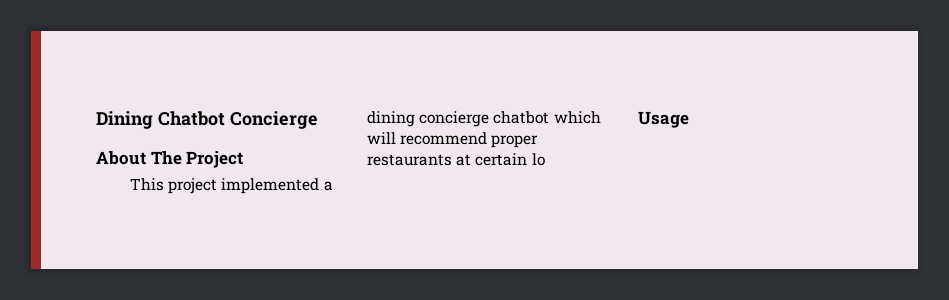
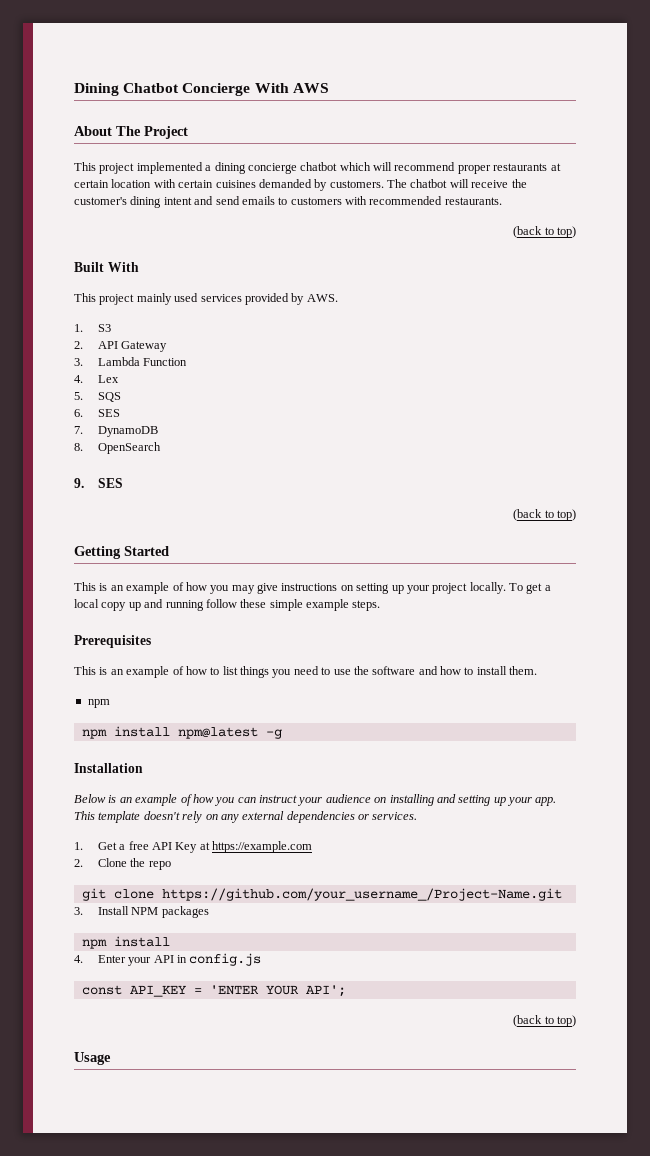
- Dining Chatbot Concierge
+ Dining Chatbot Concierge With AWS
- This project implemented a dining concierge chatbot which will recommend proper restaurants at certain lo
+ This project implemented a dining concierge chatbot which will recommend proper restaurants at certain location with certain cuisines demanded by customers. The chatbot will receive the customer's dining intent and send emails to customers with recommended restaurants.
+ (back to top)
+ Built With
+ This project mainly used services provided by AWS.
+ 1. S3
+ 2. API Gateway
+ 3. Lambda Function
+ 4. Lex
+ 5. SQS
+ 6. SES
+ 7. DynamoDB
+ 8. OpenSearch
+ 9. SES
+ (back to top)
+ Getting Started
+ This is an example of how you may give instructions on setting up your project locally. To get a local copy up and running follow these simple example steps.
+ Prerequisites
+ This is an example of how to list things you need to use the software and how to install them.
+ npm
+ npm install npm@latest -g
+ Installation
+ Below is an example of how you can instruct your audience on installing and setting up your app. This template doesn't rely on any external dependencies or services.
+ 1. Get a free API Key at https://example.com
+ 2. Clone the repo
+ git clone https://github.com/your_username_/Project-Name.git
+ 3. Install NPM packages
+ npm install
+ 4. Enter your API in config.js
+ const API_KEY = 'ENTER YOUR API';
+ (back to top)

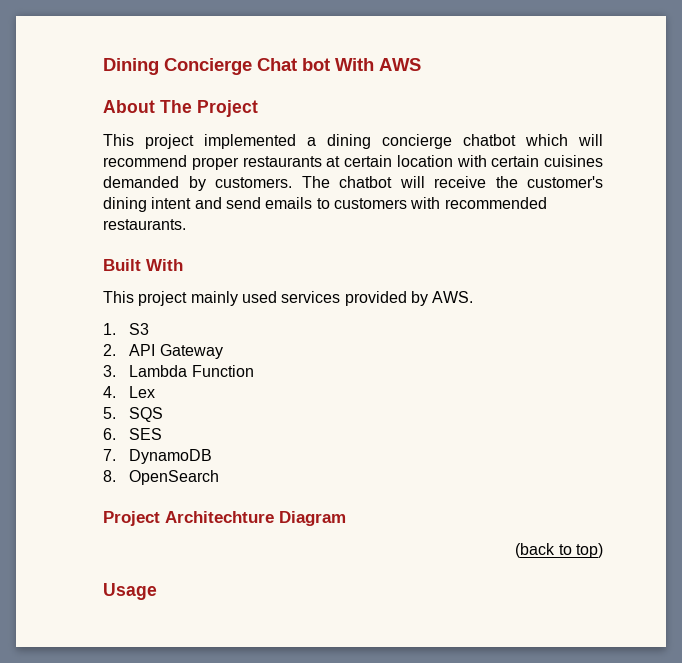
- Dining Chatbot Concierge With AWS
+ Dining Concierge Chat bot With AWS
  The chatbot will receive the customer's dining intent and send emails to customers with recommended restaurants.
- (back to top)
- 9. SES
- (back to top)
- Getting Started
- This is an example of how you may give instructions on setting up your project locally. To get a local copy up and running follow these simple example steps.
- Prerequisites
- This is an example of how to list things you need to use the software and how to install them.
- npm
- npm install npm@latest -g
- Installation
- Below is an example of how you can instruct your audience on installing and setting up your app. This template doesn't rely on any external dependencies or services.
- 1. Get a free API Key at https://example.com
- 2. Clone the repo
- git clone https://github.com/your_username_/Project-Name.git
- 3. Install NPM packages
- npm install
- 4. Enter your API in config.js
- const API_KEY = 'ENTER YOUR API';
+ Project Architechture Diagram

